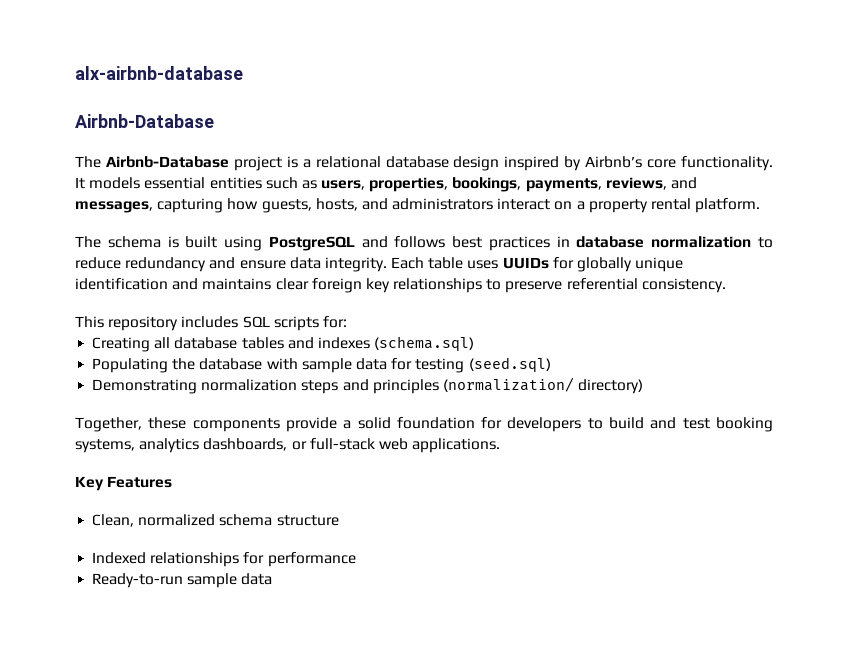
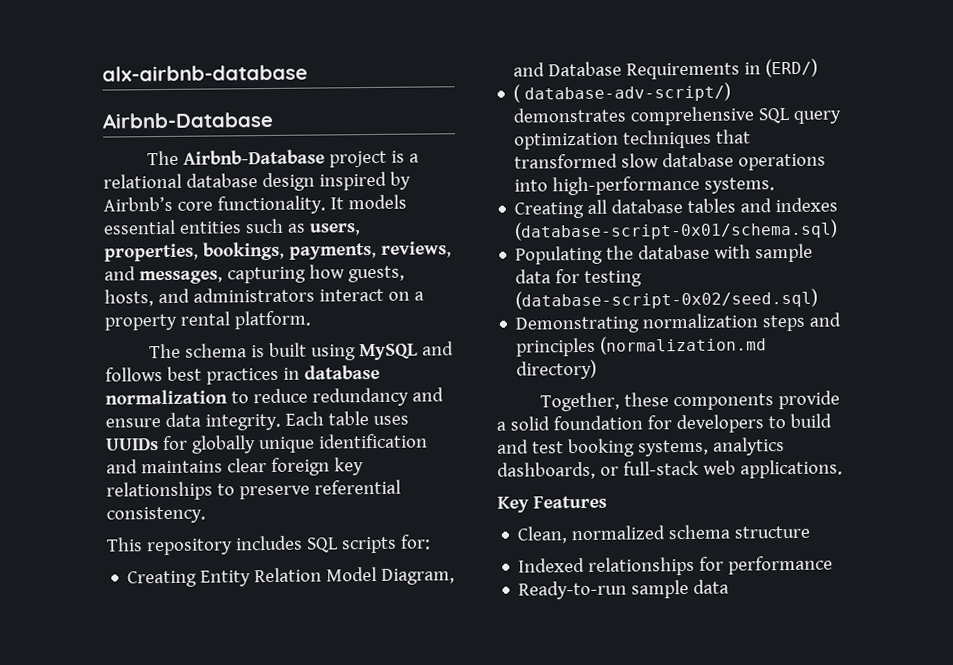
- The schema is built using PostgreSQL and follows best practices in database normalization to reduce redundancy and ensure data integrity.
+ The schema is built using MySQL and follows best practices in database normalization to reduce redundancy and ensure data integrity.
+ Creating Entity Relation Model Diagram, and Database Requirements in (ERD/)
+ ( database-adv-script/) demonstrates comprehensive SQL query optimization techniques that transformed slow database operations into high-performance systems.
- Creating all database tables and indexes (schema.sql)
+ Creating all database tables and indexes (database-script-0x01/schema.sql)
- Populating the database with sample data for testing (seed.sql)
+ Populating the database with sample data for testing (database-script-0x02/seed.sql)
- Demonstrating normalization steps and principles (normalization/ directory)
+ Demonstrating normalization steps and principles (normalization.md directory)

